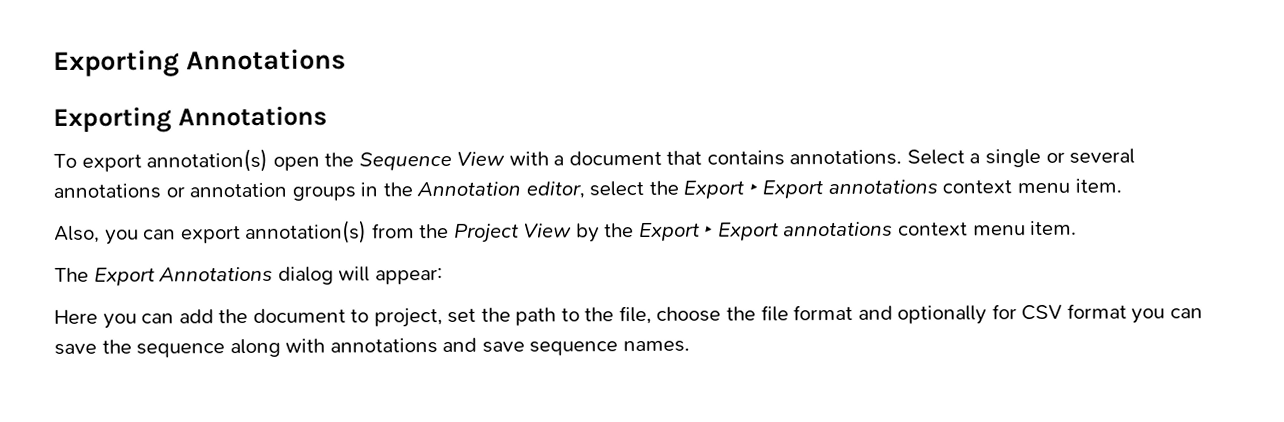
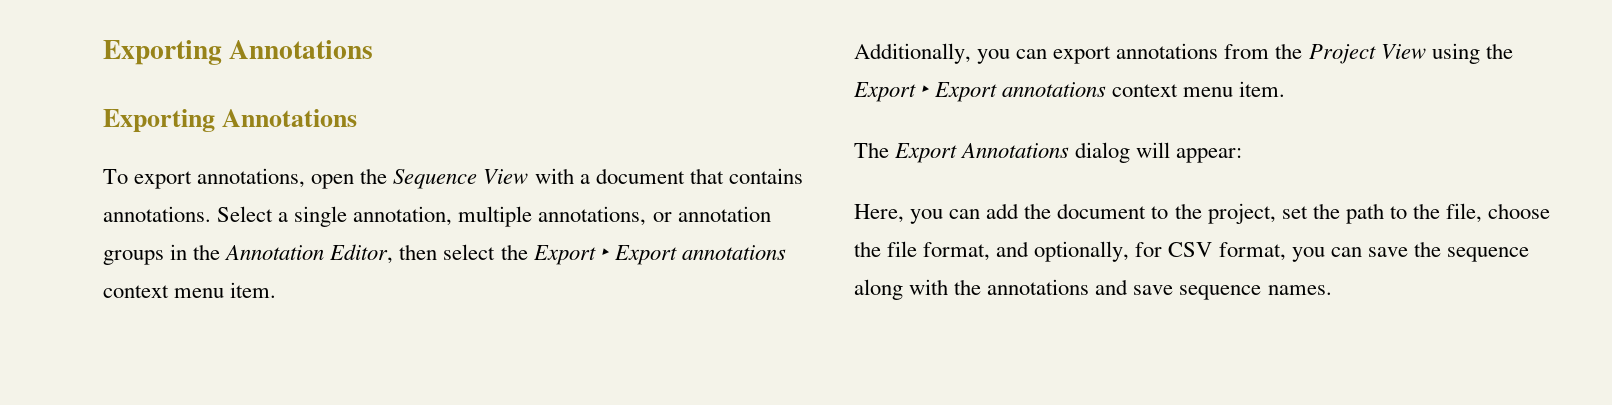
- To export annotation(s) open the Sequence View with a document that contains annotations.
+ To export annotations, open the Sequence View with a document that contains annotations.
- Select a single or several annotations or annotation groups in the Annotation editor, select the Export ‣ Export annotations context menu item.
+ Select a single annotation, multiple annotations, or annotation groups in the Annotation Editor, then select the Export ‣ Export annotations context menu item.
- Also, you can export annotation(s) from the Project View by the Export ‣ Export annotations context menu item.
+ Additionally, you can export annotations from the Project View using the Export ‣ Export annotations context menu item.
- Here you can add the document to project, set the path to the file, choose the file format and optionally for CSV format you can save the sequence along with annotations and save sequence names.
+ Here, you can add the document to the project, set the path to the file, choose the file format, and optionally, for CSV format, you can save the sequence along with the annotations and save sequence names.

